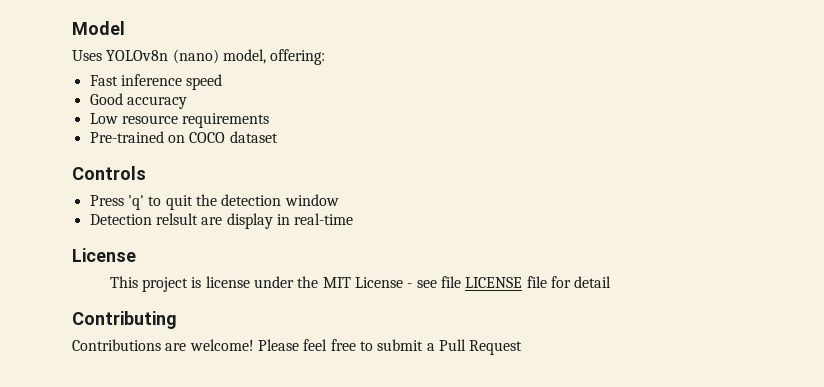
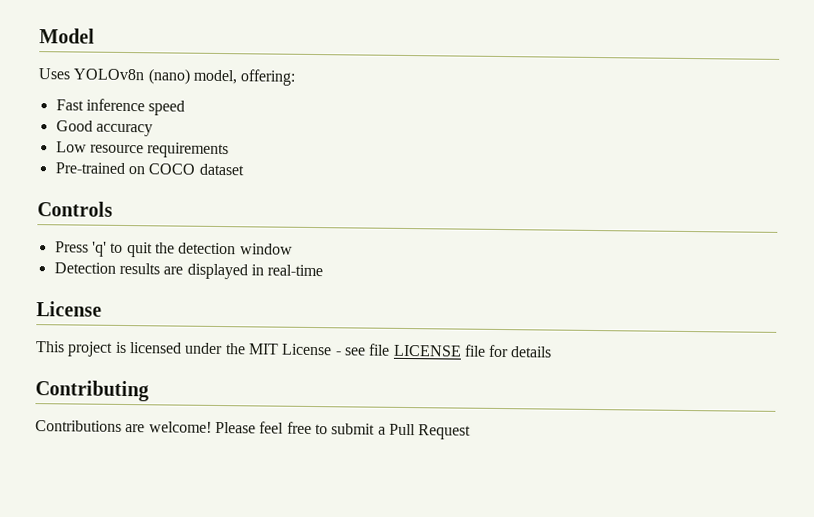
- Detection relsult are display in real-time
+ Detection results are displayed in real-time
- This project is license under the MIT License - see file LICENSE file for detail
+ This project is licensed under the MIT License - see file LICENSE file for details

